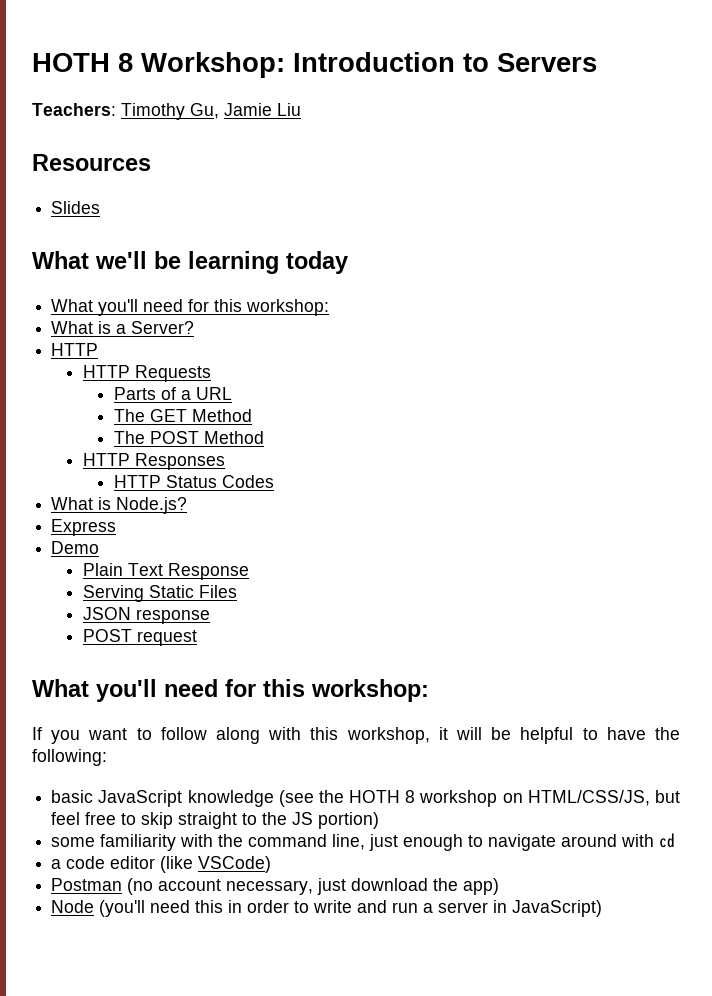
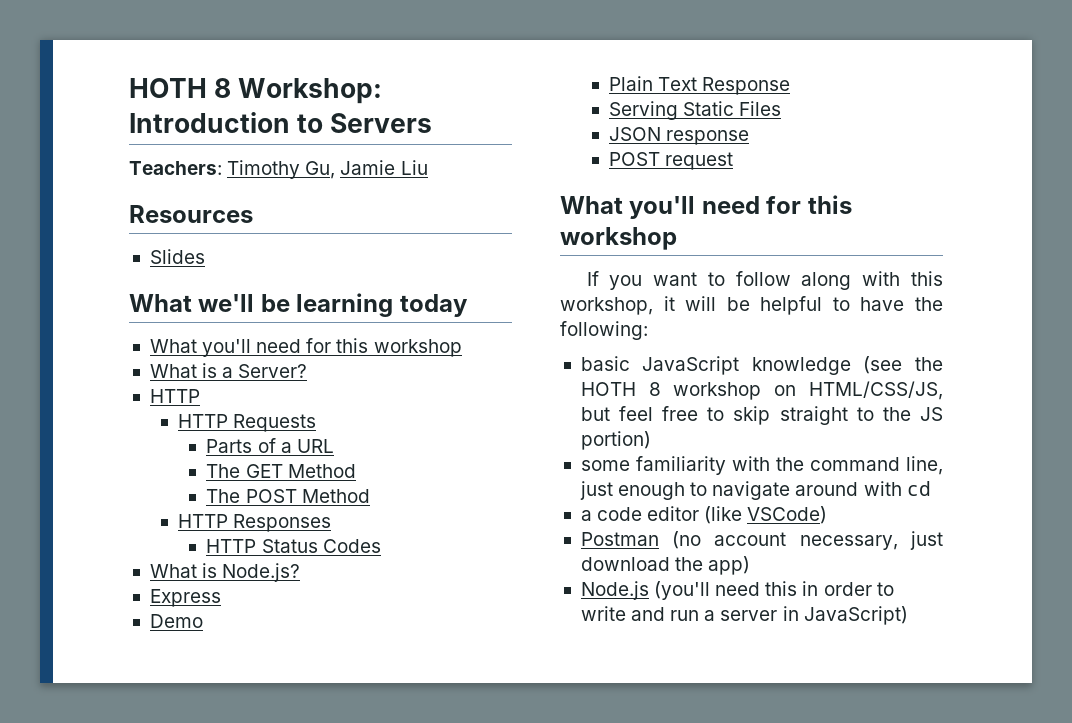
  What we'll be learning today
- What you'll need for this workshop:
+ What you'll need for this workshop
  POST request
- What you'll need for this workshop:
+ What you'll need for this workshop
- Node (you'll need this in order to write and run a server in JavaScript)
+ Node.js (you'll need this in order to write and run a server in JavaScript)

